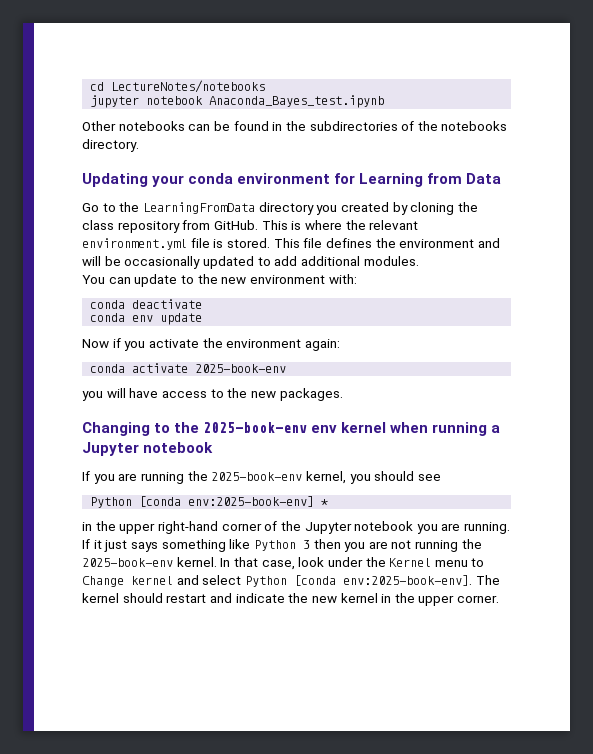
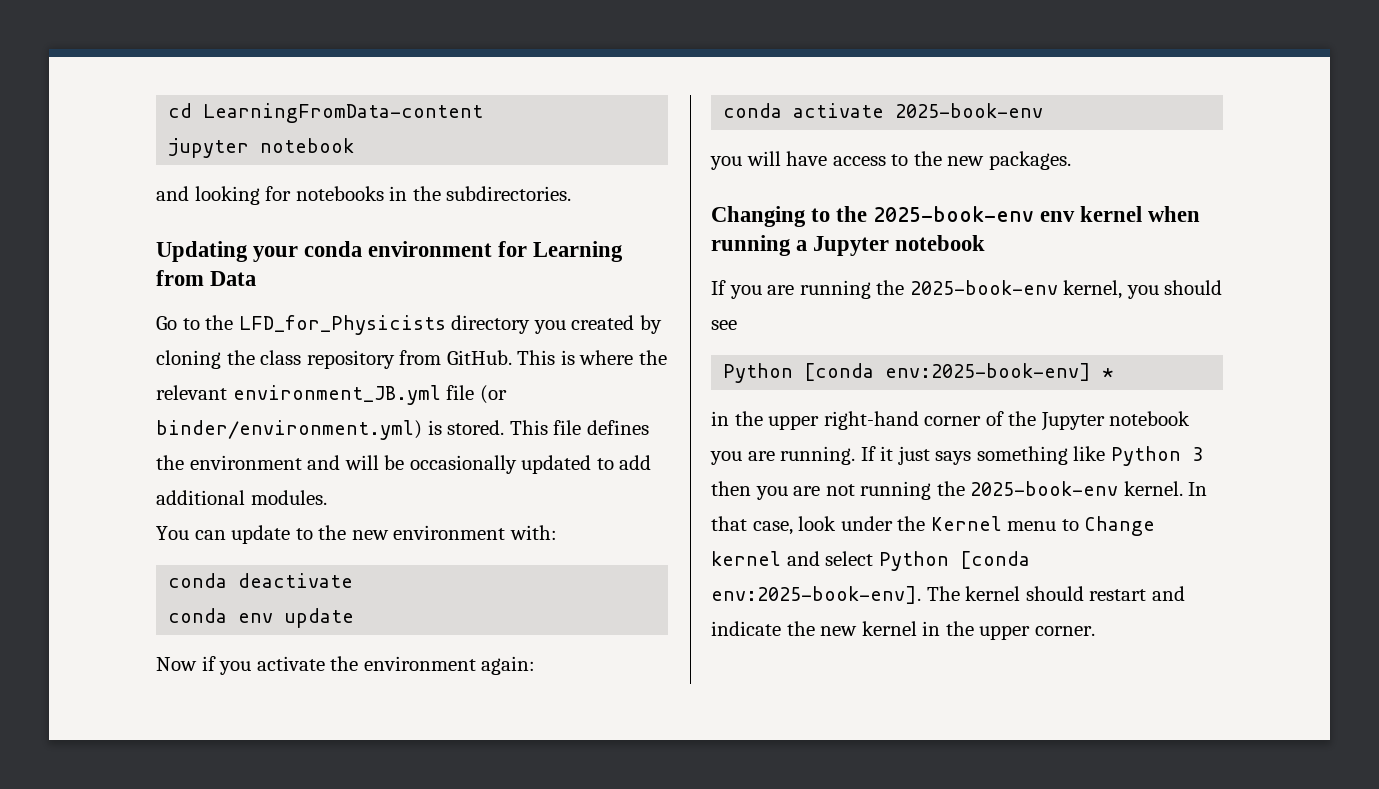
- cd LectureNotes/notebooks
+ cd LearningFromData-content
- jupyter notebook Anaconda_Bayes_test.ipynb
- Other notebooks can be found in the subdirectories of the notebooks directory.
+ jupyter notebook
+ and looking for notebooks in the subdirectories.
- Go to the LearningFromData directory you created by cloning the class repository from GitHub.
+ Go to the LFD_for_Physicists directory you created by cloning the class repository from GitHub.
- This is where the relevant environment.yml file is stored.
+ This is where the relevant environment_JB.yml file (or binder/environment.yml) is stored.

